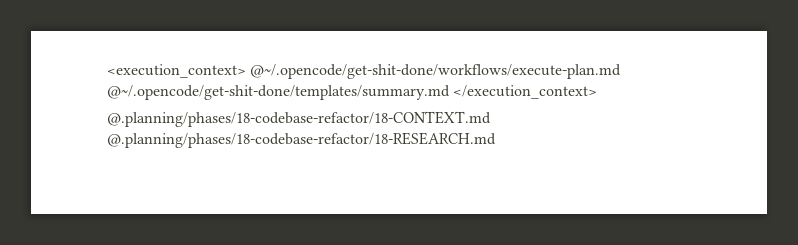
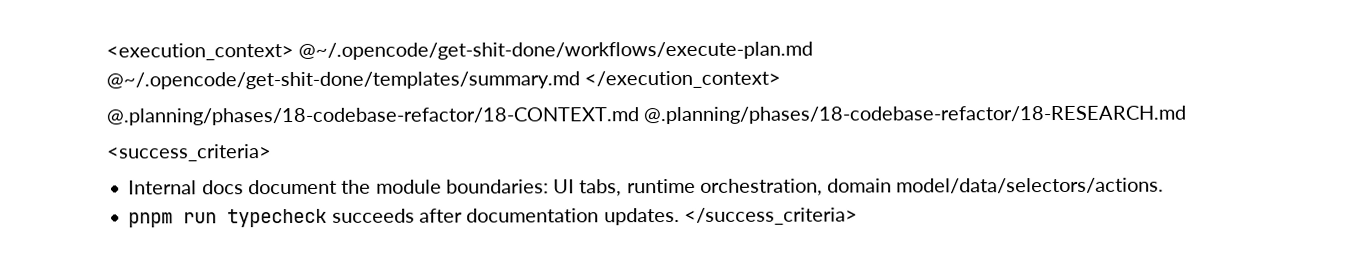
+ <success_criteria>
+ Internal docs document the module boundaries: UI tabs, runtime orchestration, domain model/data/selectors/actions.
+ pnpm run typecheck succeeds after documentation updates. </success_criteria>

